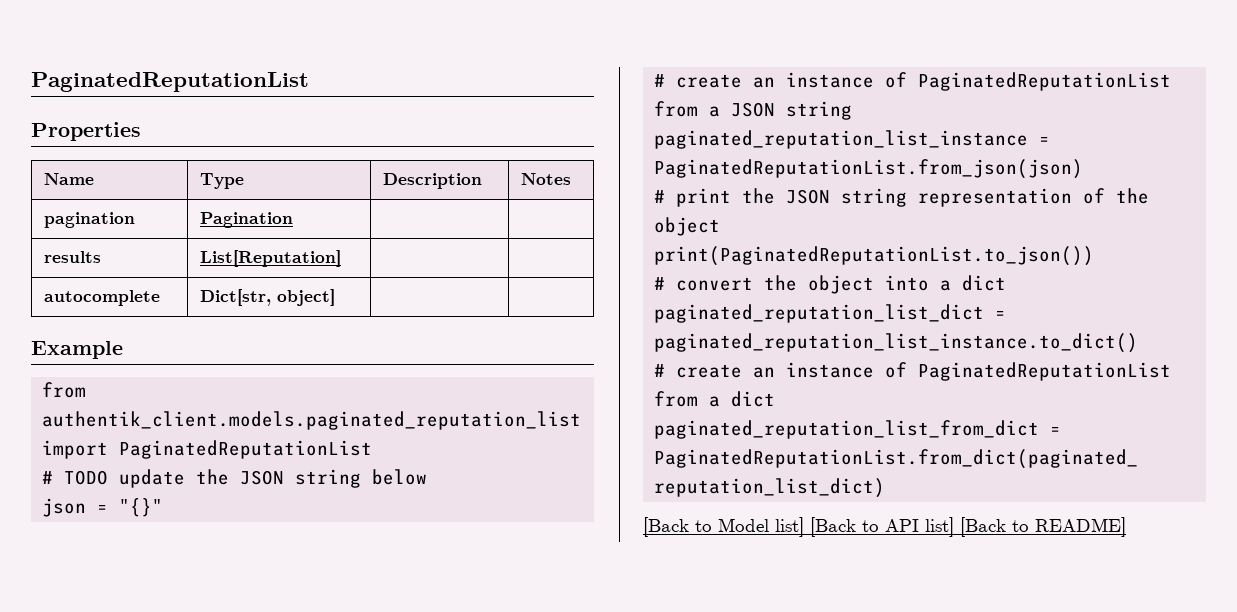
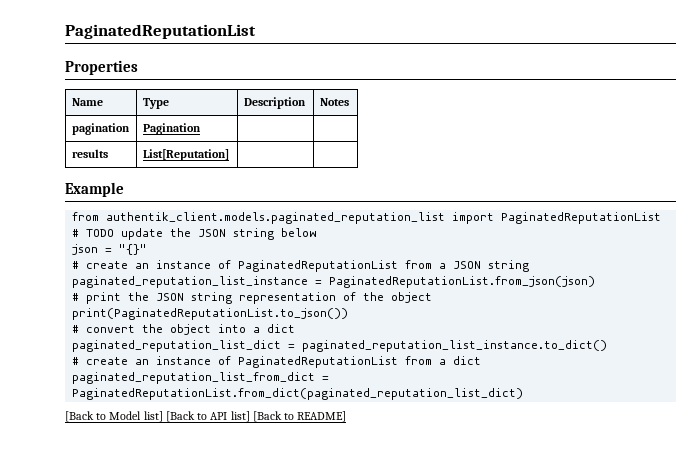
- autocomplete | Dict[str, object] | |

